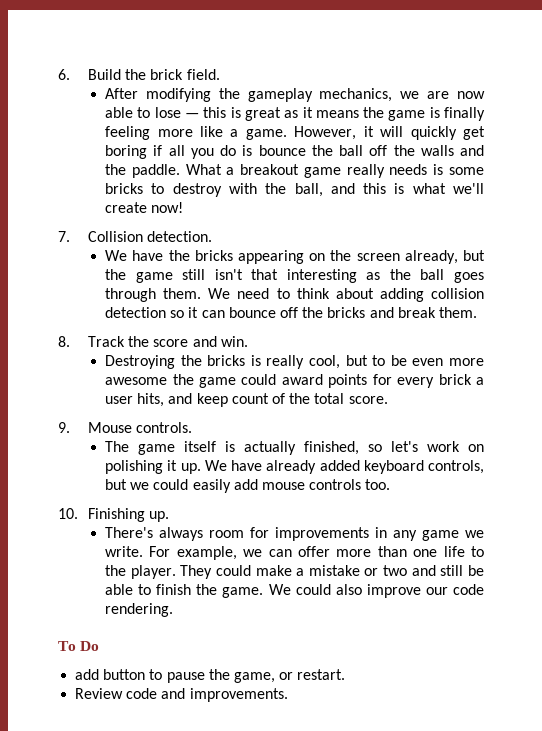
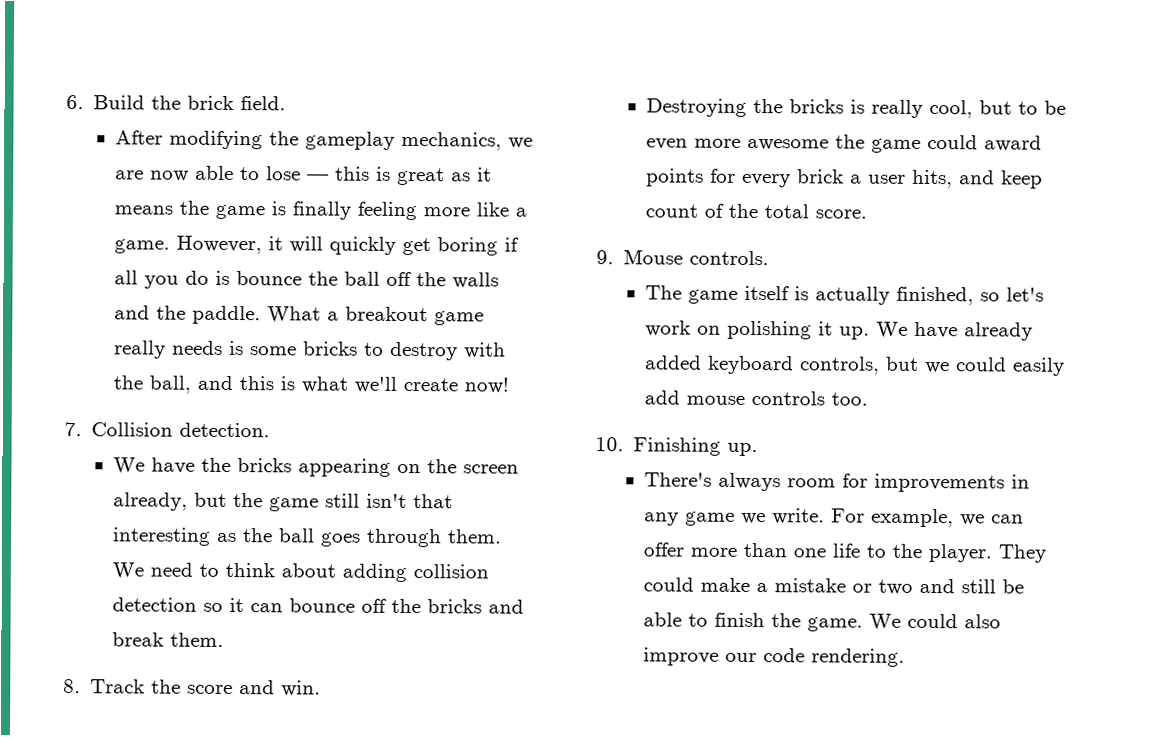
- To Do
- add button to pause the game, or restart.
- Review code and improvements.

